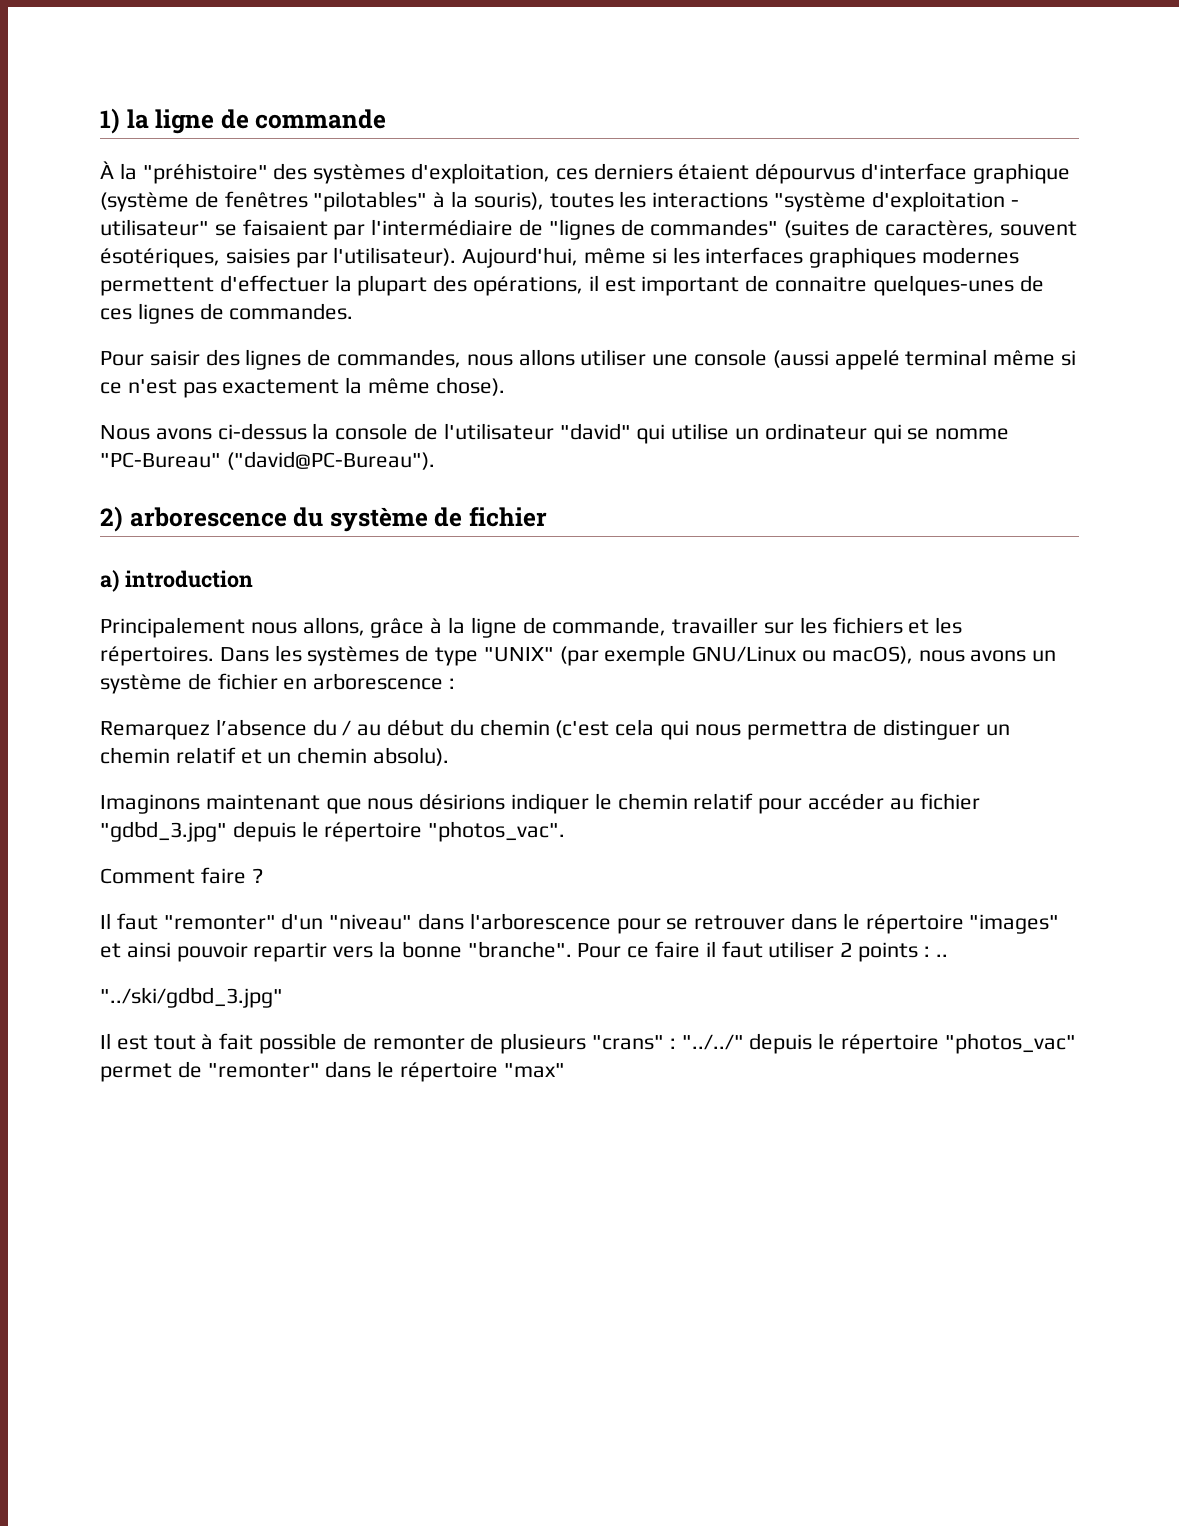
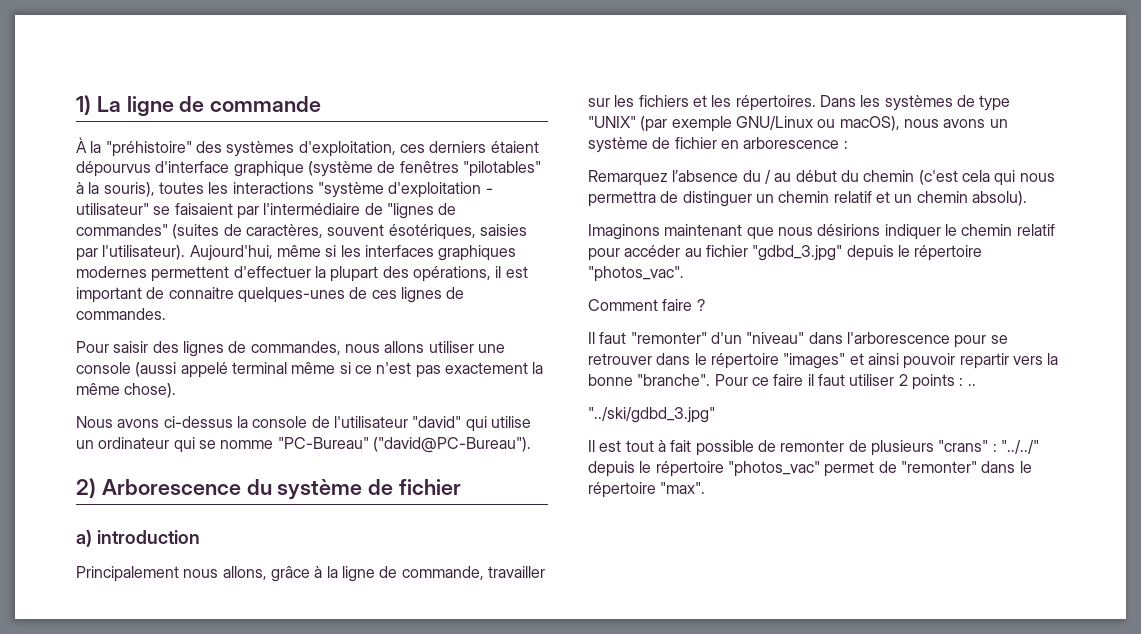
- 1) la ligne de commande
+ 1) La ligne de commande
- 2) arborescence du système de fichier
+ 2) Arborescence du système de fichier
- Il est tout à fait possible de remonter de plusieurs "crans" : "../../" depuis le répertoire "photos_vac" permet de "remonter" dans le répertoire "max"
+ Il est tout à fait possible de remonter de plusieurs "crans" : "../../" depuis le répertoire "photos_vac" permet de "remonter" dans le répertoire "max".

